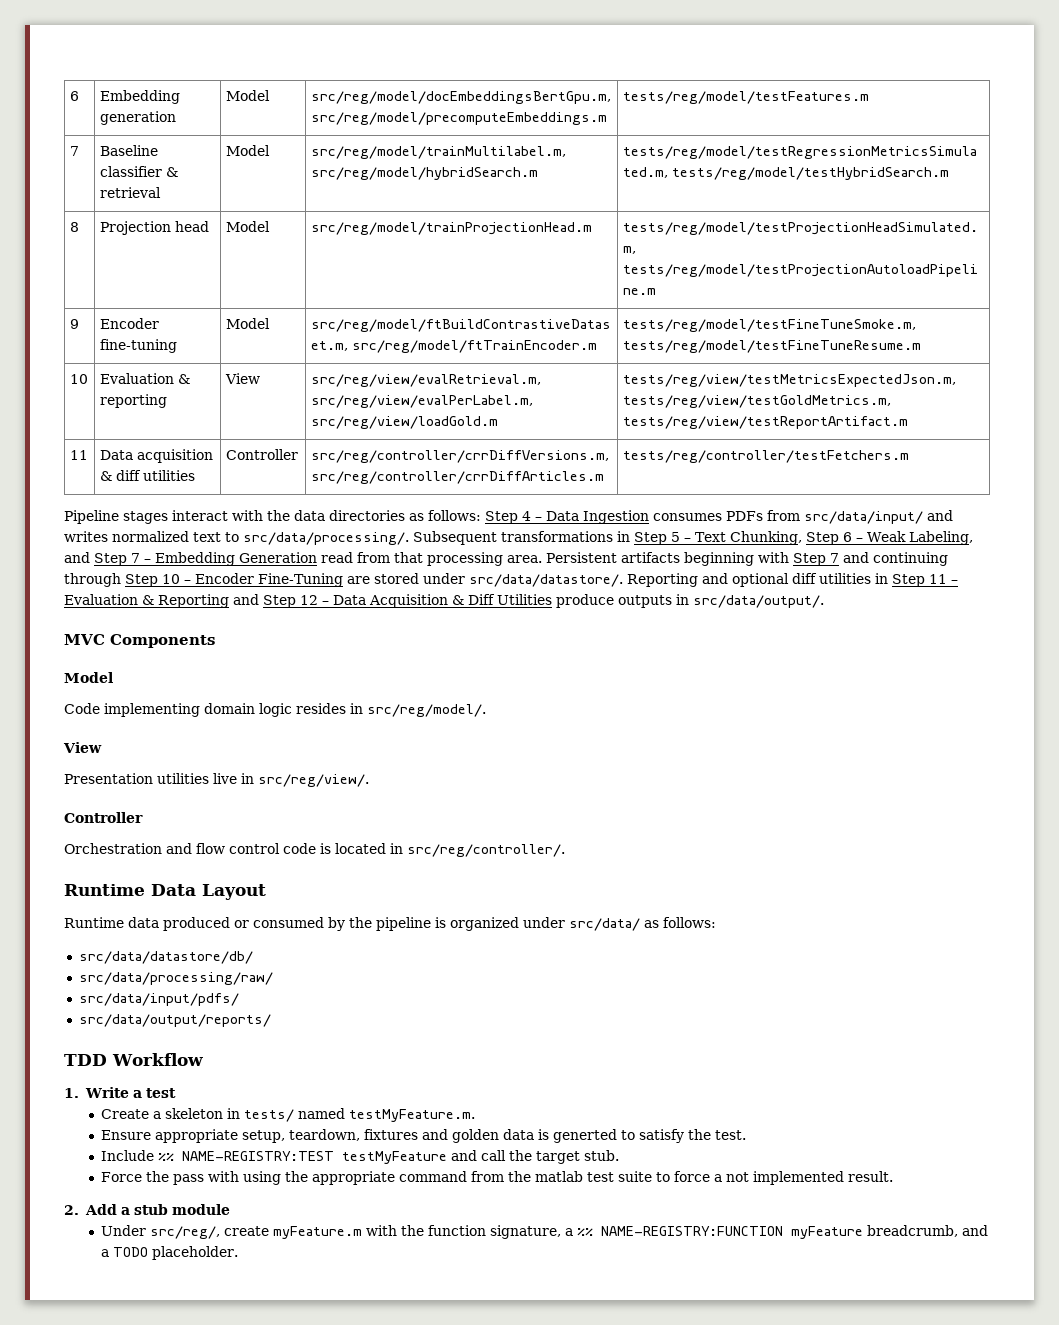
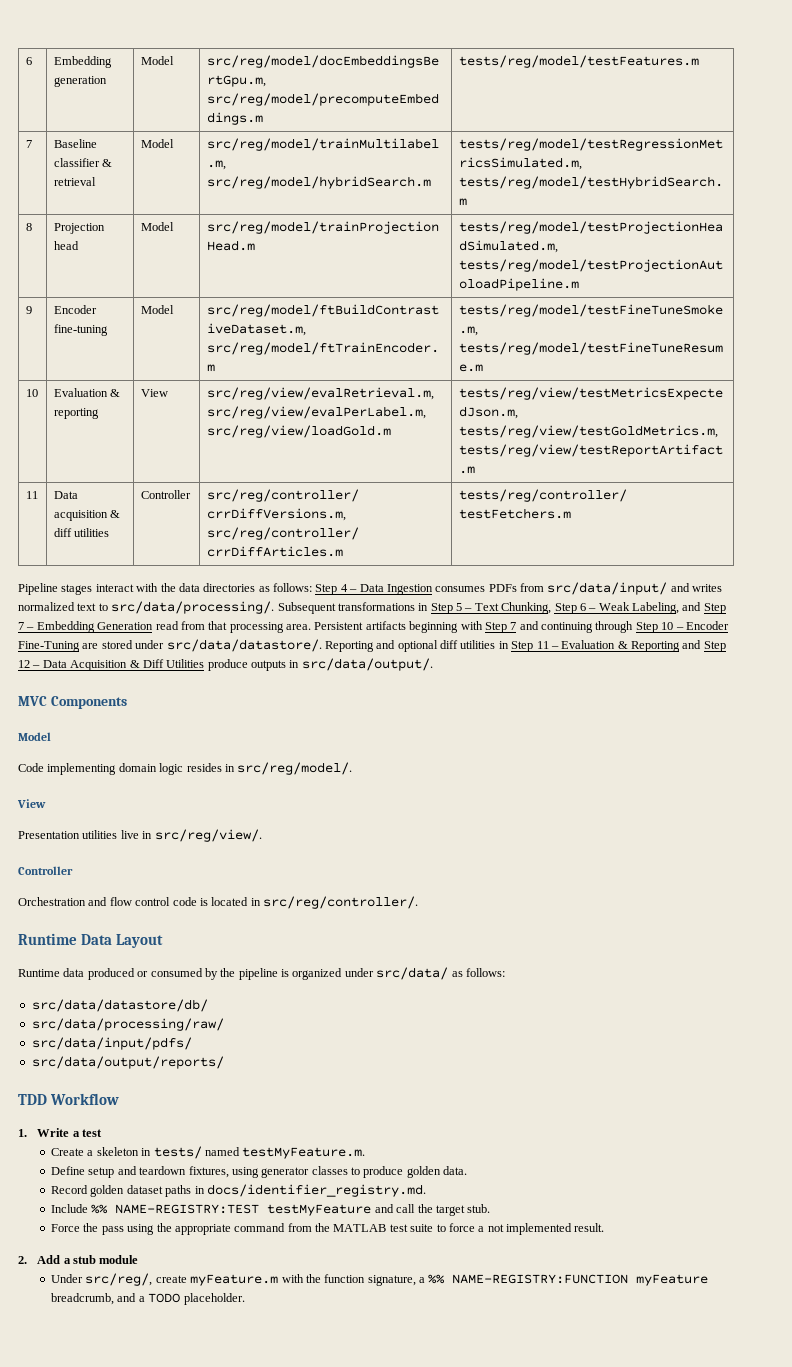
- Ensure appropriate setup, teardown, fixtures and golden data is generted to satisfy the test.
+ Define setup and teardown fixtures, using generator classes to produce golden data.
+ Record golden dataset paths in docs/identifier_registry.md.
- Force the pass with using the appropriate command from the matlab test suite to force a not implemented result.
+ Force the pass using the appropriate command from the MATLAB test suite to force a not implemented result.

